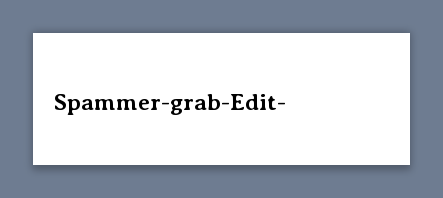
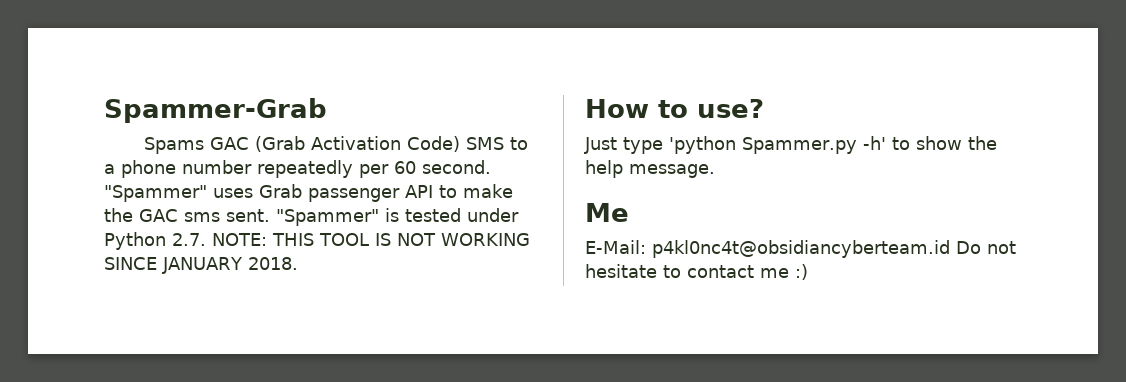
- Spammer-grab-Edit-
+ Spammer-Grab
+ Spams GAC (Grab Activation Code) SMS to a phone number repeatedly per 60 second. "Spammer" uses Grab passenger API to make the GAC sms sent. "Spammer" is tested under Python 2.7. NOTE: THIS TOOL IS NOT WORKING SINCE JANUARY 2018.
+ How to use?
+ Just type 'python Spammer.py -h' to show the help message.
+ Me
+ E-Mail: p4kl0nc4t@obsidiancyberteam.id Do not hesitate to contact me :)

